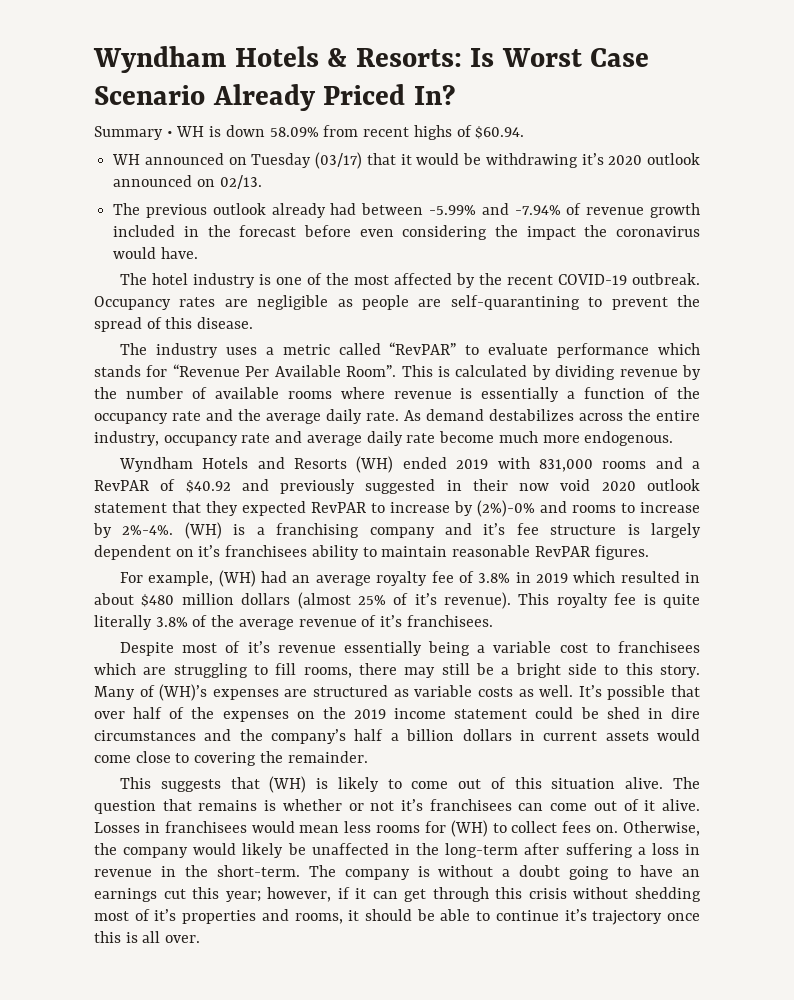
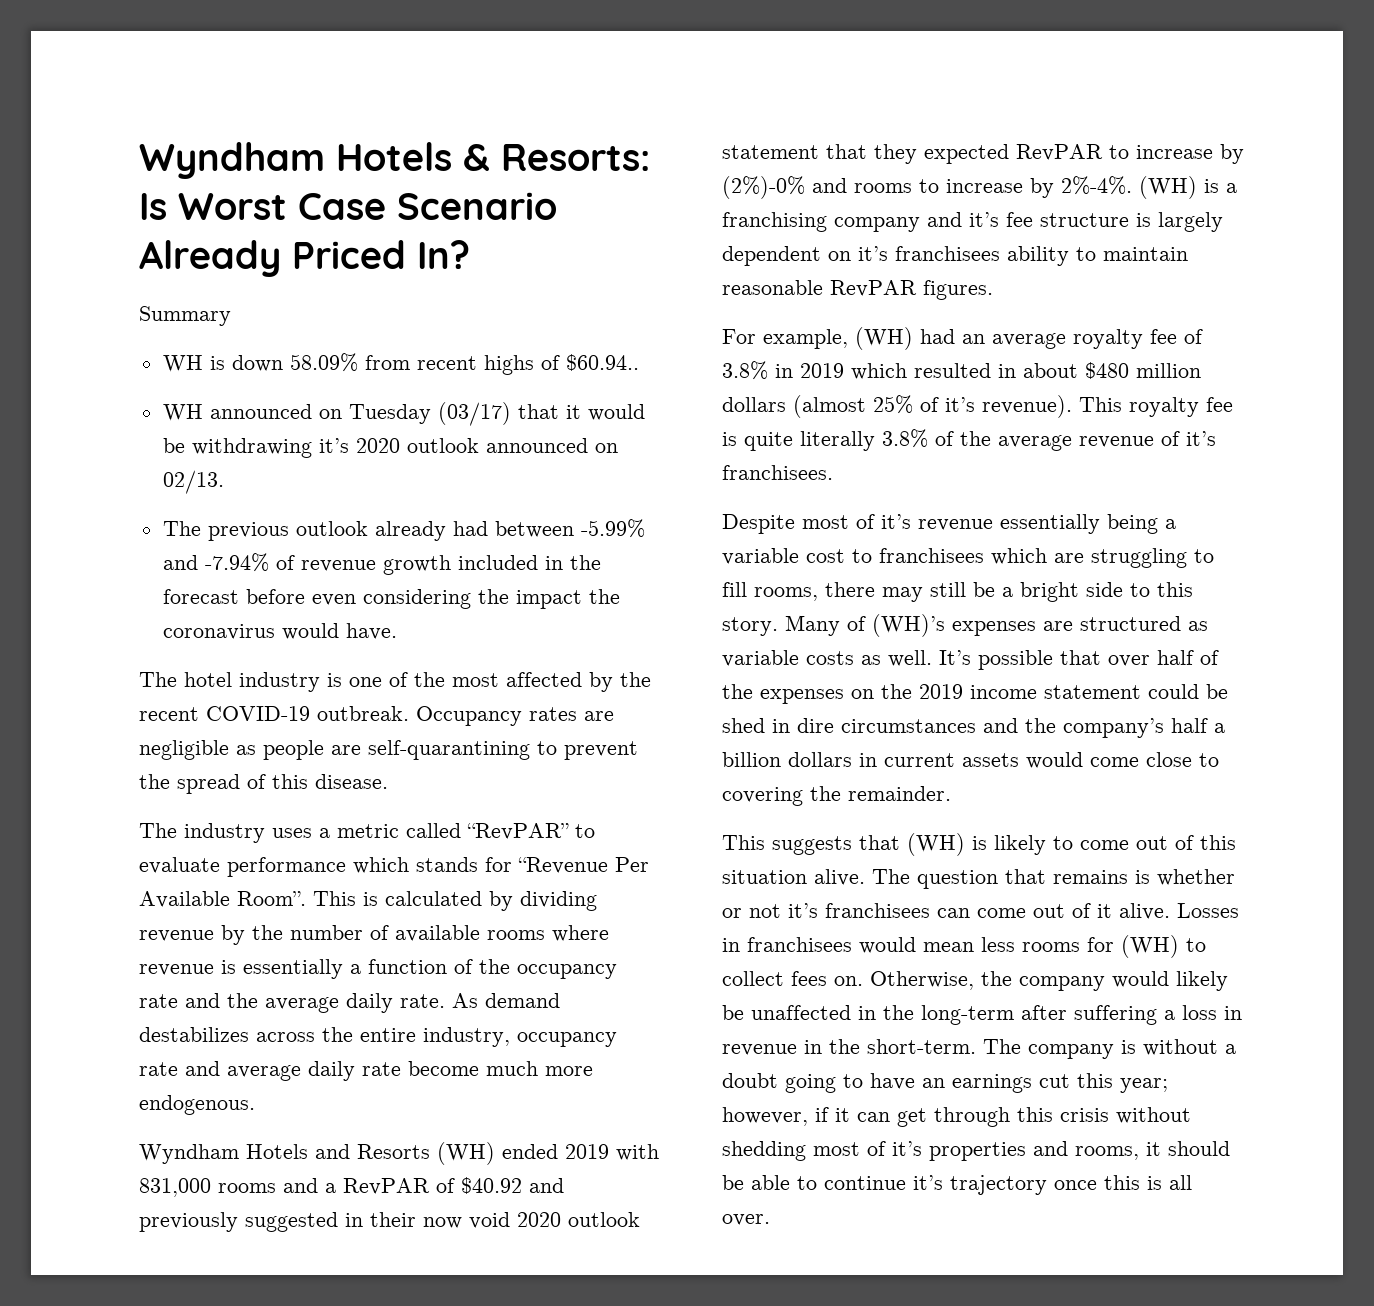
- Summary • WH is down 58.09% from recent highs of $60.94.
+ Summary
+ WH is down 58.09% from recent highs of $60.94..

